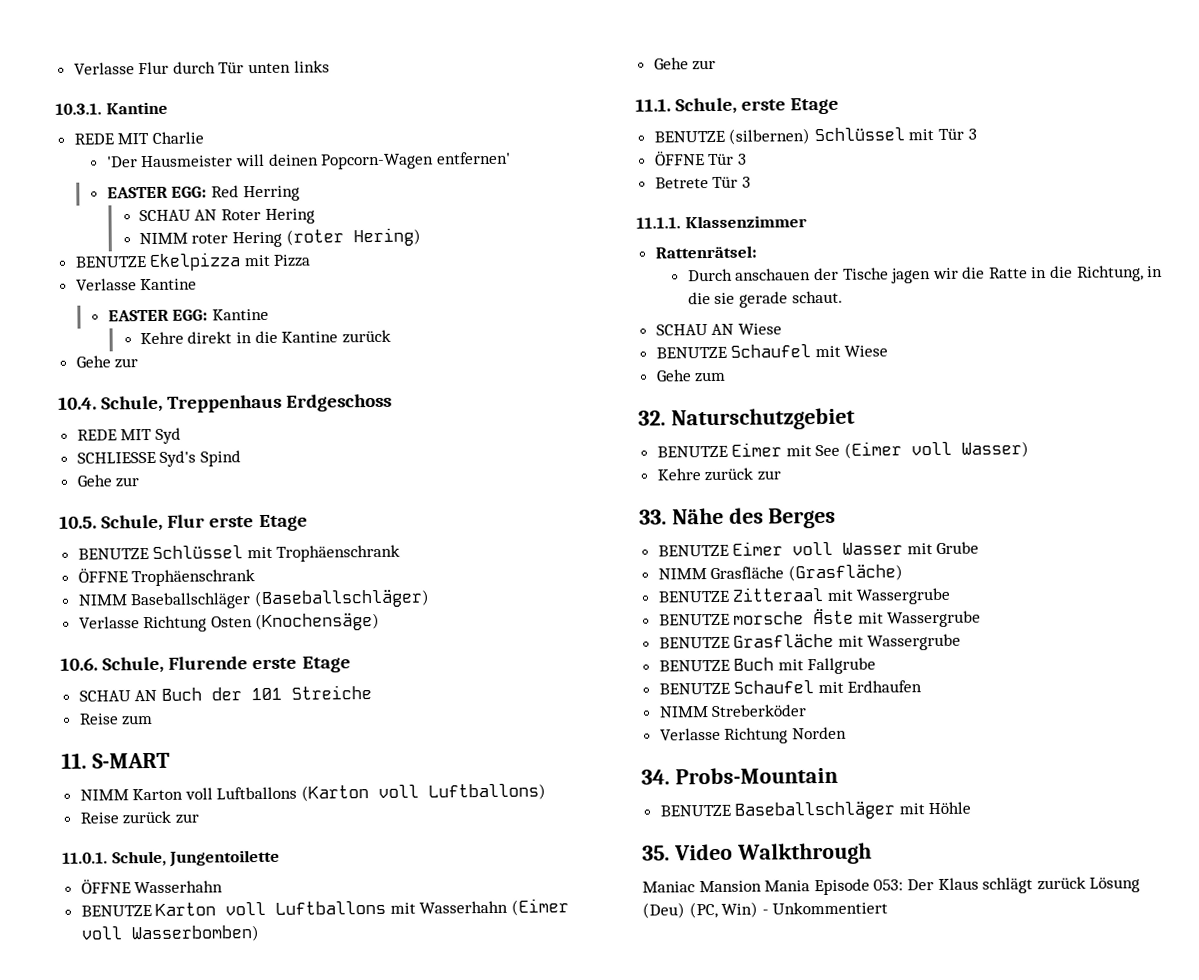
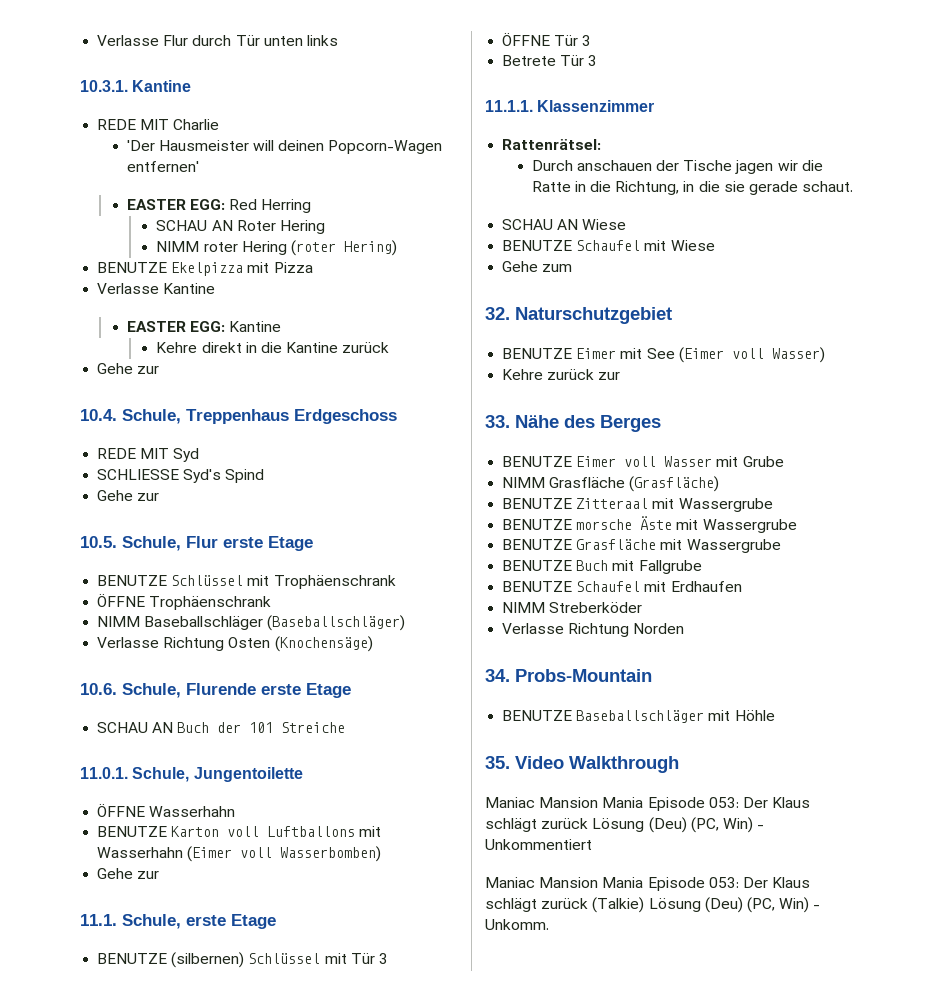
- Reise zum
- 11. S-MART
- NIMM Karton voll Luftballons (Karton voll Luftballons)
- Reise zurück zur
+ Maniac Mansion Mania Episode 053: Der Klaus schlägt zurück (Talkie) Lösung (Deu) (PC, Win) - Unkomm.

